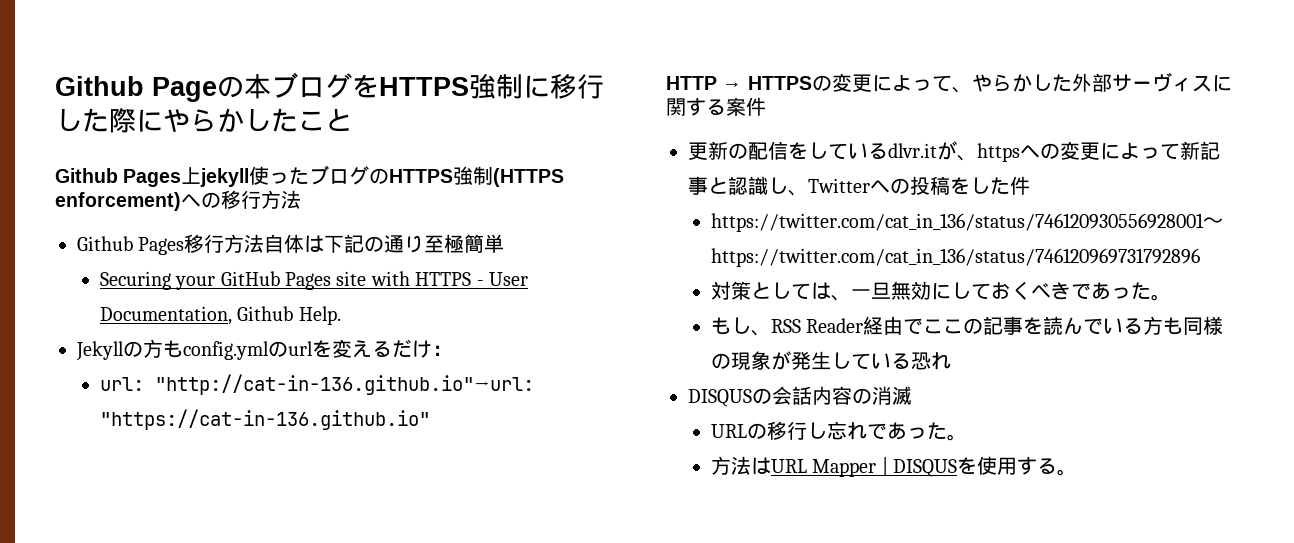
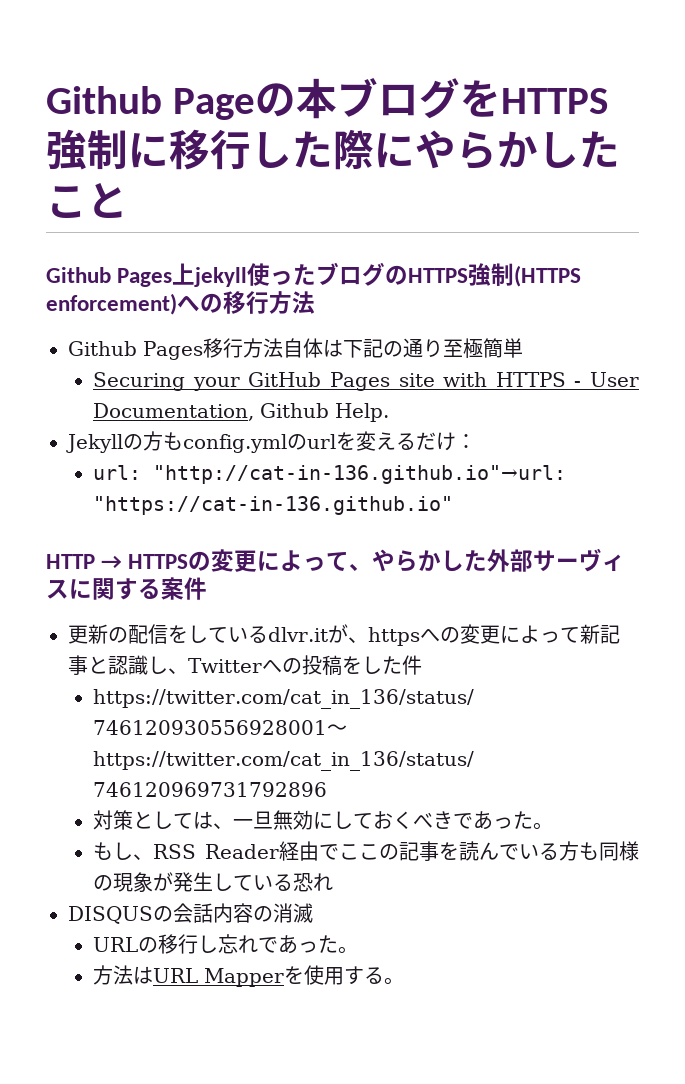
- 方法はURL Mapper | DISQUSを使用する。
+ 方法はURL Mapperを使用する。

